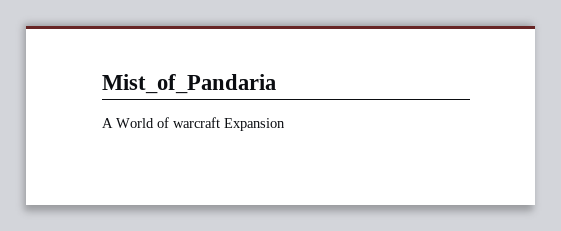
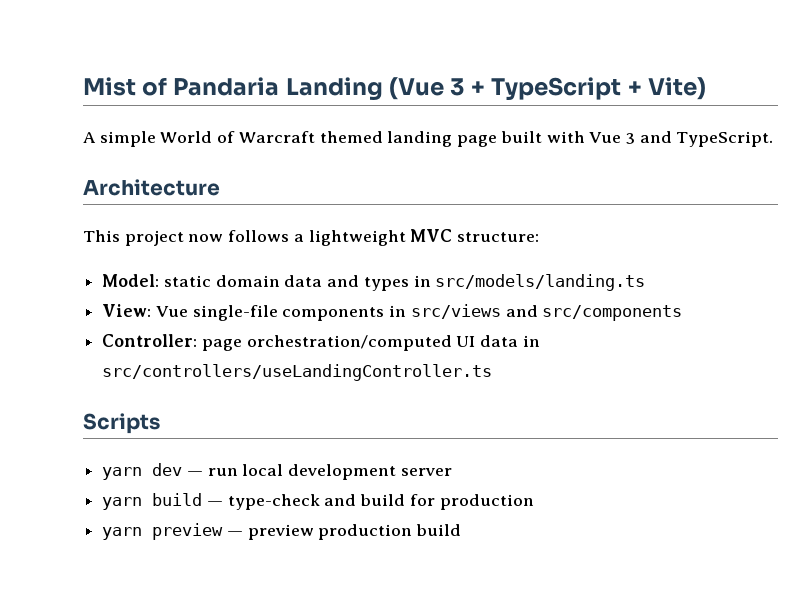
- Mist_of_Pandaria
+ Mist of Pandaria Landing (Vue 3 + TypeScript + Vite)
- A World of warcraft Expansion
+ A simple World of Warcraft themed landing page built with Vue 3 and TypeScript.
+ Architecture
+ This project now follows a lightweight MVC structure:
+ Model: static domain data and types in src/models/landing.ts
+ View: Vue single-file components in src/views and src/components
+ Controller: page orchestration/computed UI data in src/controllers/useLandingController.ts
+ Scripts
+ yarn dev — run local development server
+ yarn build — type-check and build for production
+ yarn preview — preview production build

